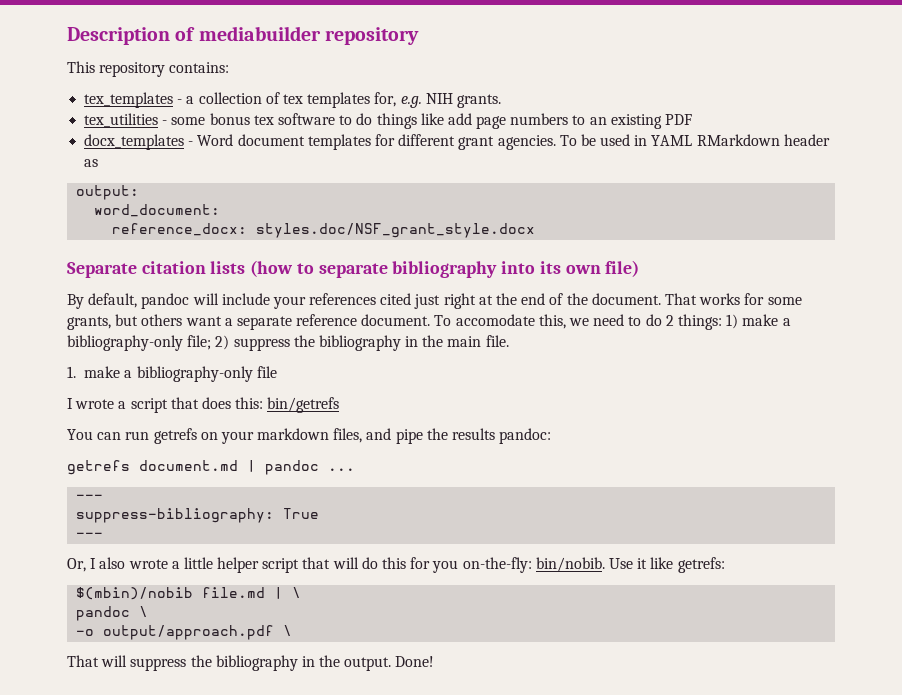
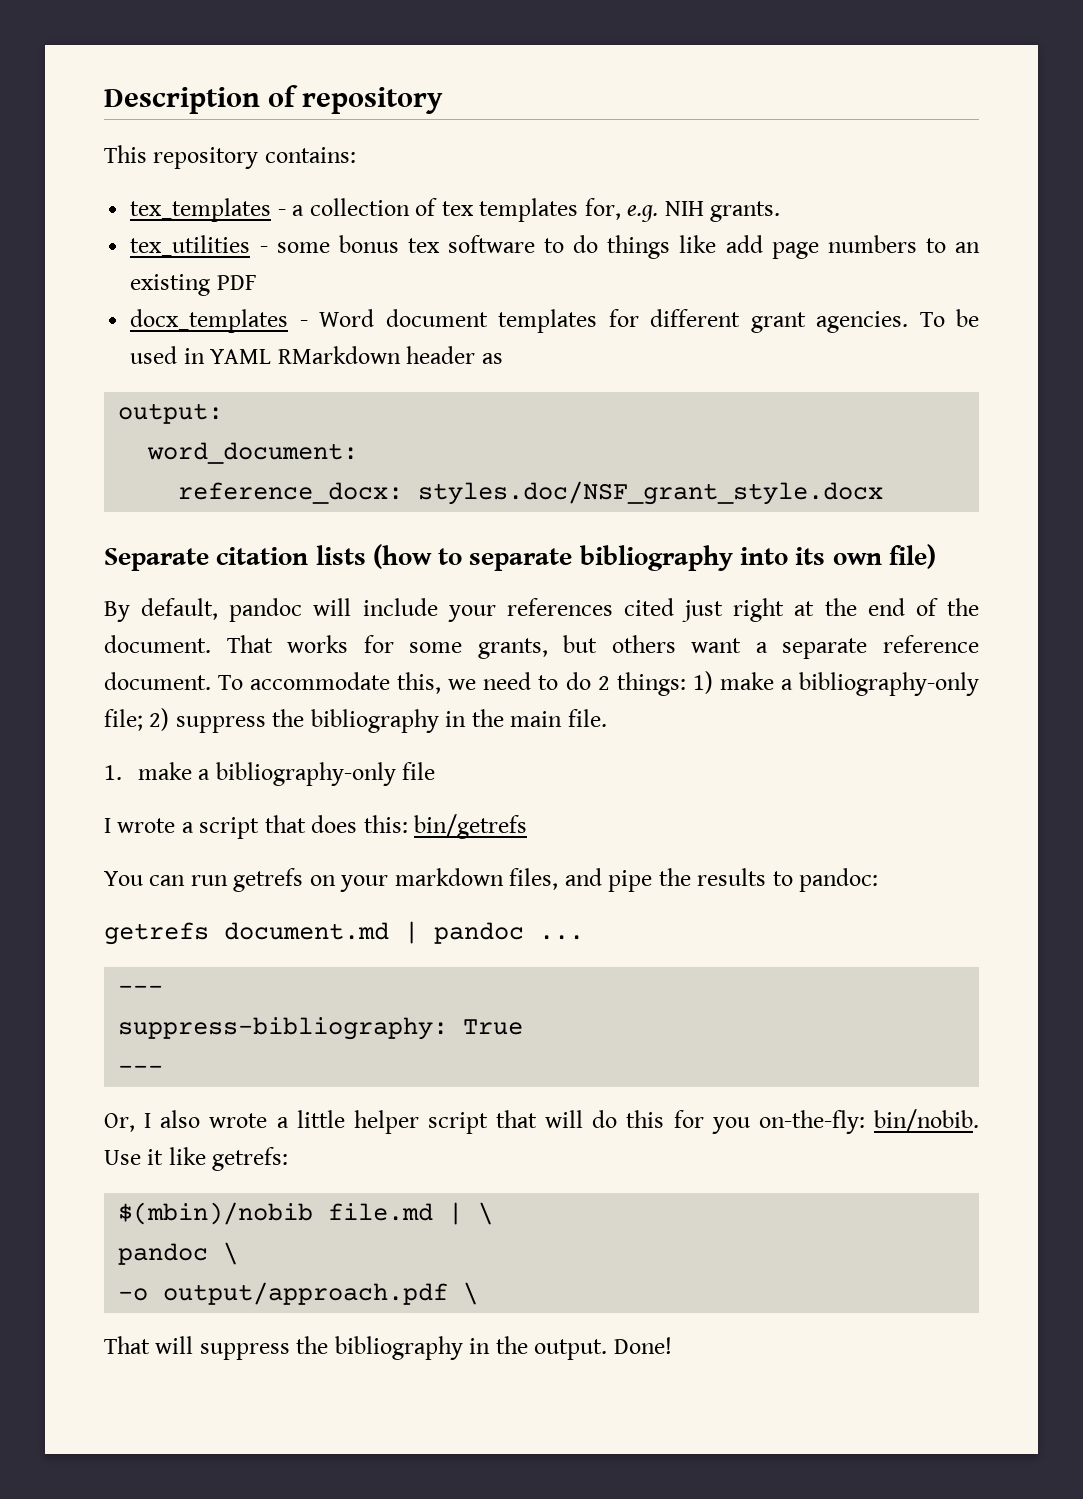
- Description of mediabuilder repository
+ Description of repository
- To accomodate this, we need to do 2 things: 1) make a bibliography-only file; 2) suppress the bibliography in the main file.
+ To accommodate this, we need to do 2 things: 1) make a bibliography-only file; 2) suppress the bibliography in the main file.
- You can run getrefs on your markdown files, and pipe the results pandoc:
+ You can run getrefs on your markdown files, and pipe the results to pandoc:

